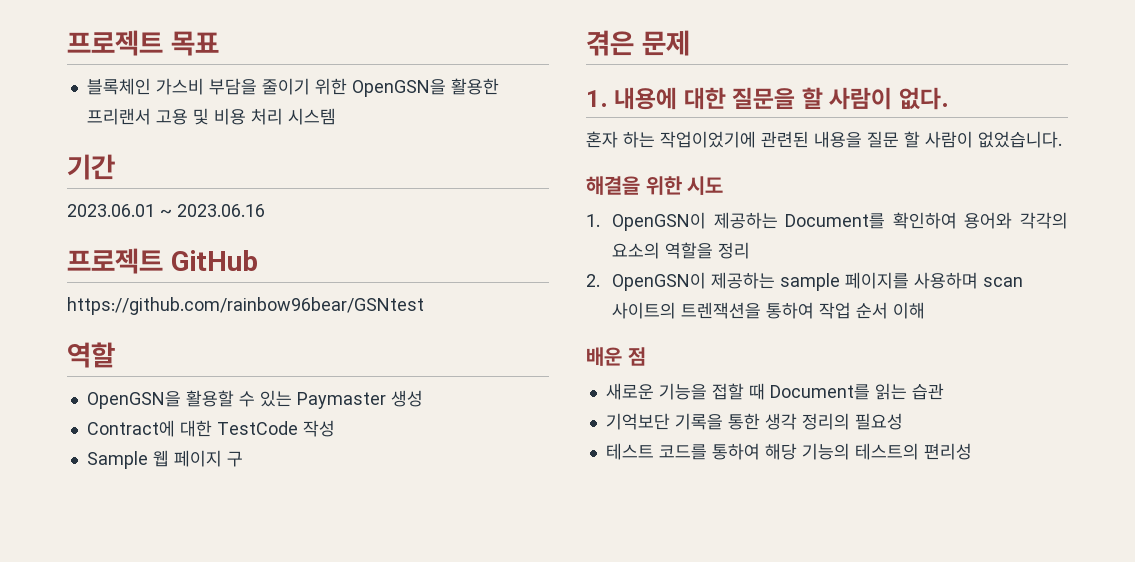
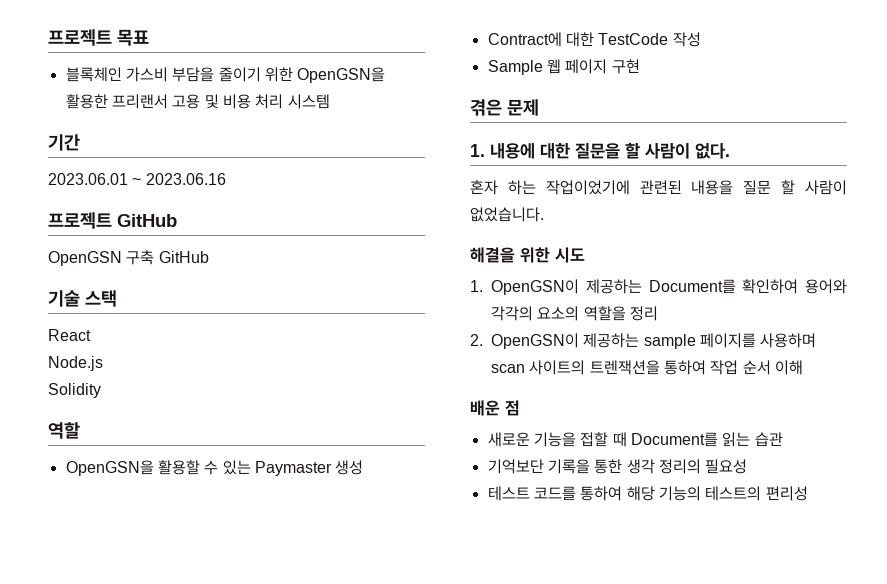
- https://github.com/rainbow96bear/GSNtest
+ OpenGSN 구축 GitHub
+ 기술 스택
+ React
+ Node.js
+ Solidity
- Sample 웹 페이지 구
+ Sample 웹 페이지 구현

